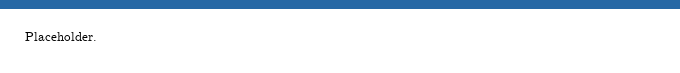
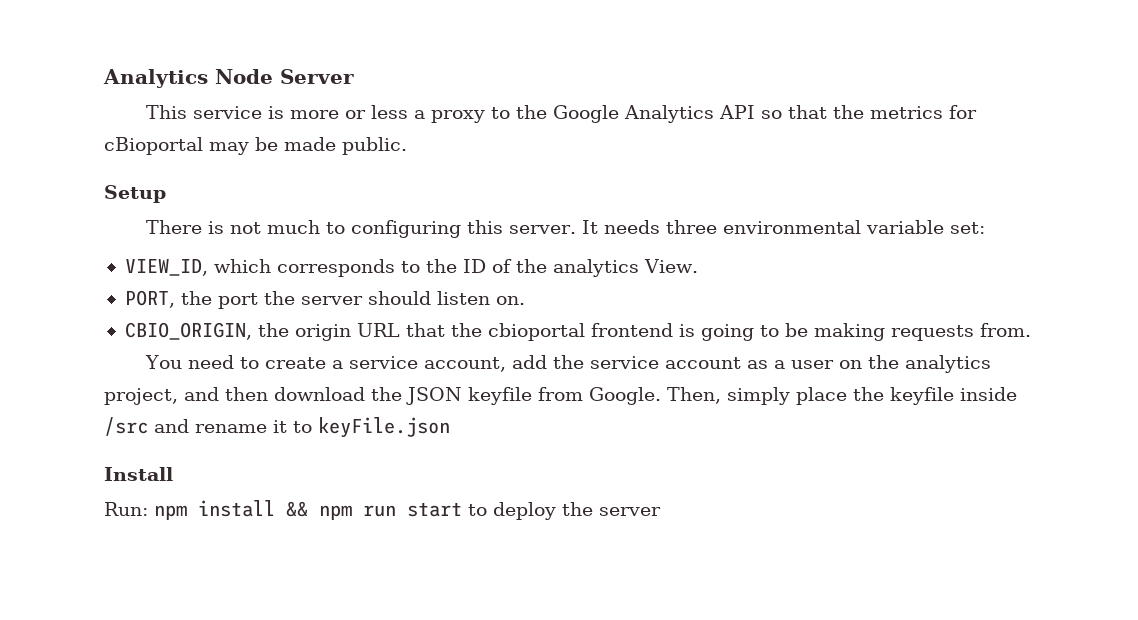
- Placeholder.
+ Analytics Node Server
+ This service is more or less a proxy to the Google Analytics API so that the metrics for cBioportal may be made public.
+ Setup
+ There is not much to configuring this server. It needs three environmental variable set:
+ VIEW_ID, which corresponds to the ID of the analytics View.
+ PORT, the port the server should listen on.
+ CBIO_ORIGIN, the origin URL that the cbioportal frontend is going to be making requests from.
+ You need to create a service account, add the service account as a user on the analytics project, and then download the JSON keyfile from Google. Then, simply place the keyfile inside /src and rename it to keyFile.json
+ Install
+ Run: npm install && npm run start to deploy the server

